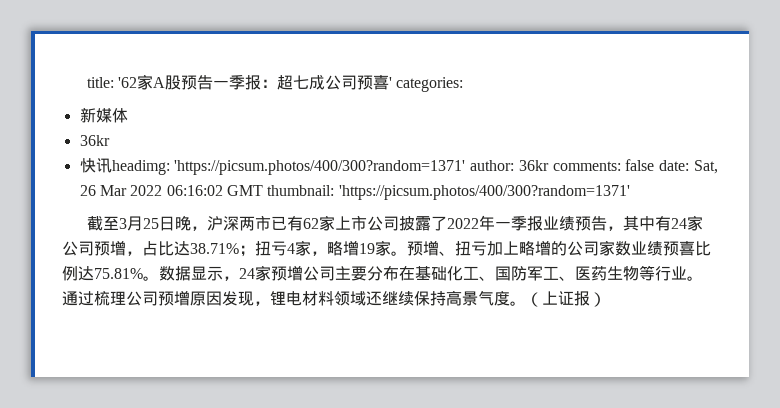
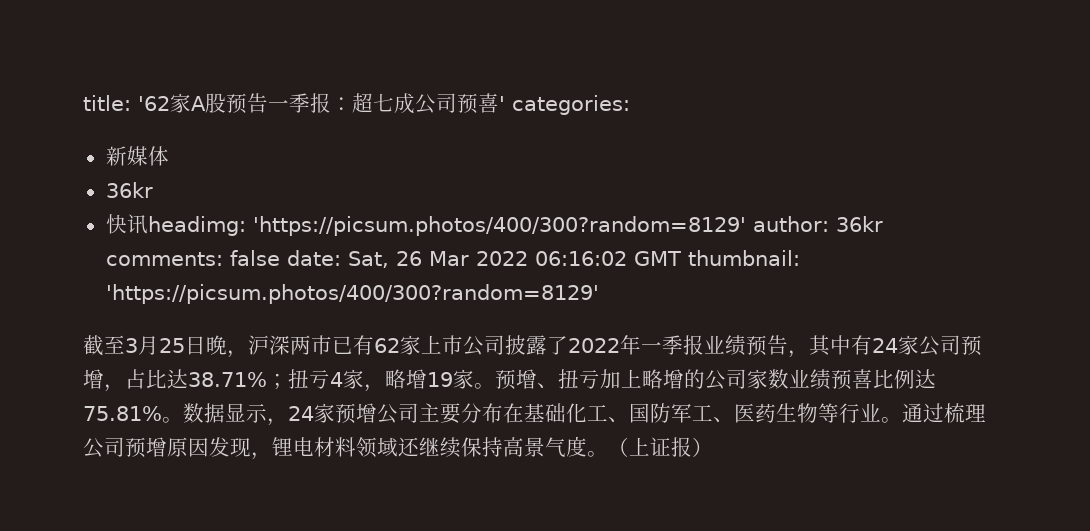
- 快讯headimg: 'https://picsum.photos/400/300?random=1371' author: 36kr comments: false date: Sat, 26 Mar 2022 06:16:02 GMT thumbnail: 'https://picsum.photos/400/300?random=1371'
+ 快讯headimg: 'https://picsum.photos/400/300?random=8129' author: 36kr comments: false date: Sat, 26 Mar 2022 06:16:02 GMT thumbnail: 'https://picsum.photos/400/300?random=8129'

